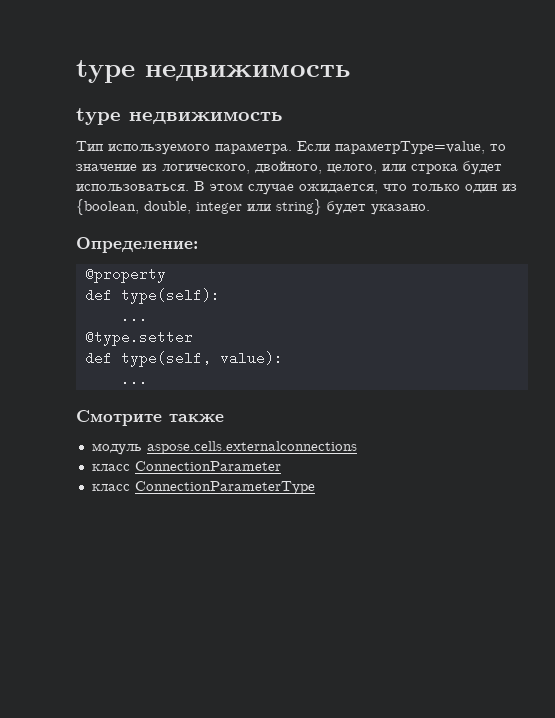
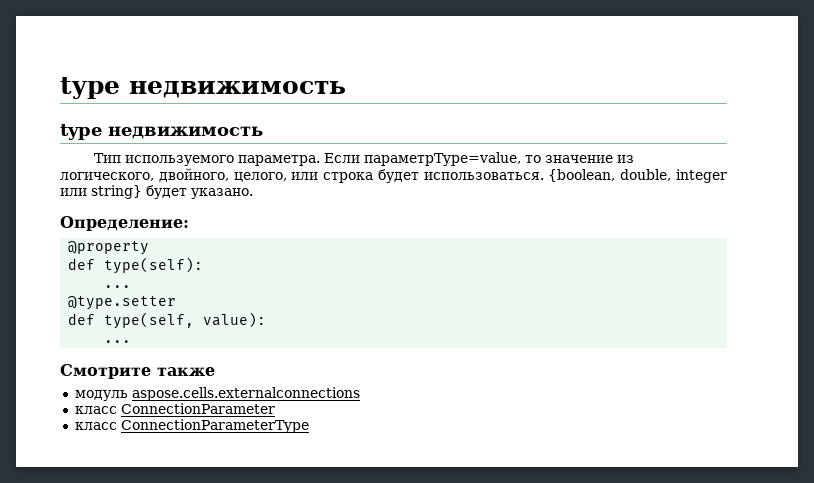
- В этом случае ожидается, что только один из {boolean, double, integer или string} будет указано.
+ {boolean, double, integer или string} будет указано.

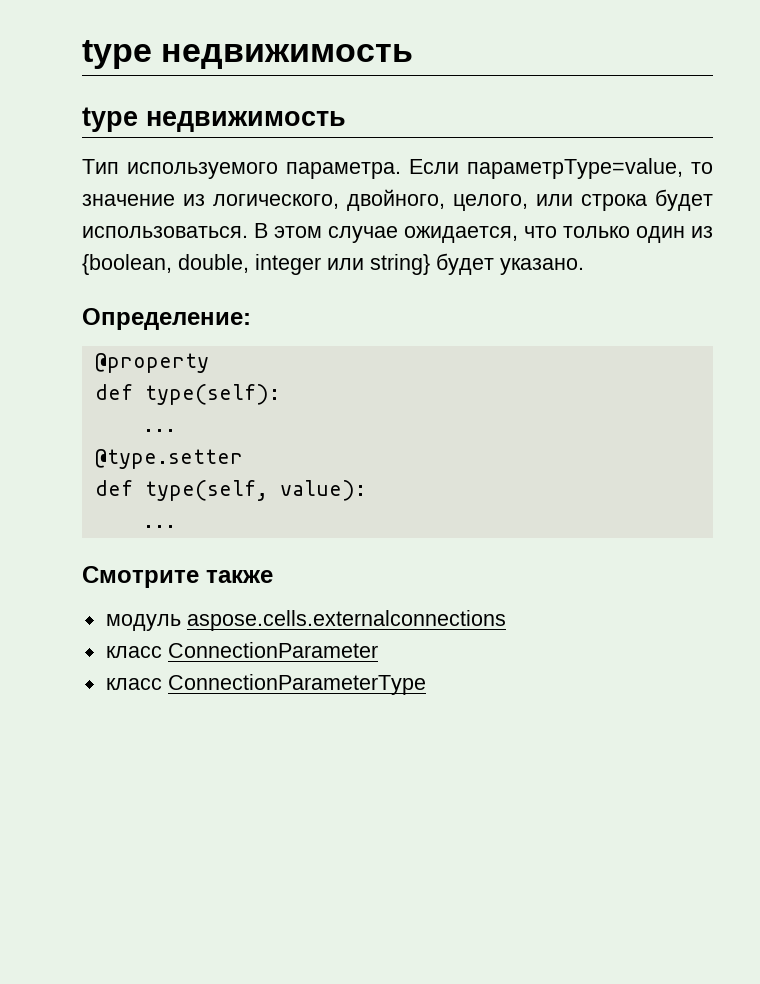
- {boolean, double, integer или string} будет указано.
+ В этом случае ожидается, что только один из {boolean, double, integer или string} будет указано.

